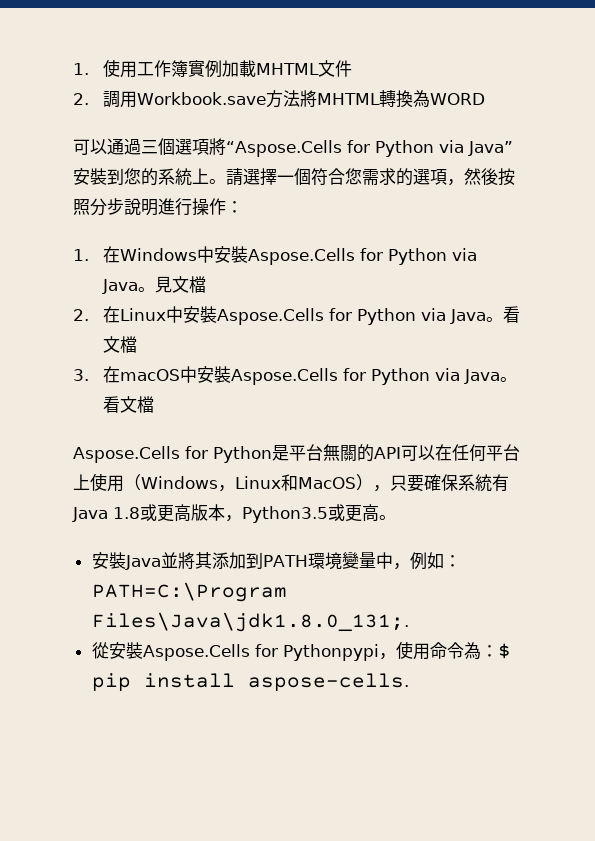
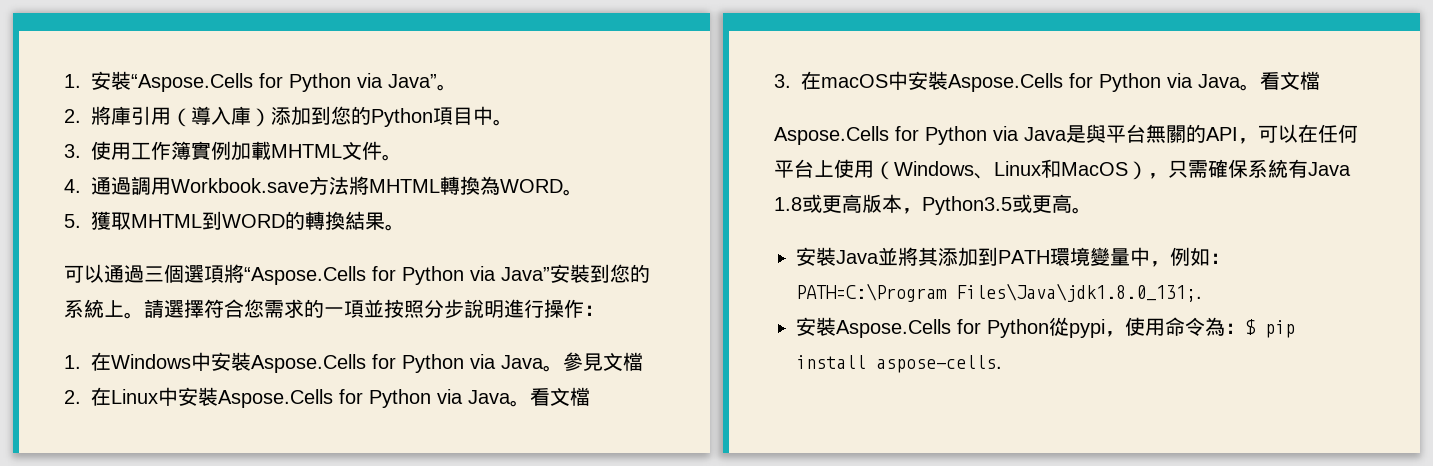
- 1.使用工作簿實例加載MHTML文件
- 2.調用Workbook.save方法將MHTML轉換為WORD
+ 1.安裝“Aspose.Cells for Python via Java”。
+ 2.將庫引用（導入庫）添加到您的Python項目中。
+ 3.使用工作簿實例加載MHTML文件。
+ 4.通過調用Workbook.save方法將MHTML轉換為WORD。
+ 5.獲取MHTML到WORD的轉換結果。
- 請選擇一個符合您需求的選項，然後按照分步說明進行操作：
+ 請選擇符合您需求的一項並按照分步說明進行操作：
- 見文檔
+ 參見文檔
- Aspose.Cells for Python是平台無關的API可以在任何平台上使用（Windows，Linux和MacOS），只要確保系統有Java 1.8或更高版本，Python3.5或更高。
+ Aspose.Cells for Python via Java是與平台無關的API，可以在任何平台上使用（Windows、Linux和MacOS），只需確保系統有Java 1.8或更高版本，Python3.5或更高。
- 從安裝Aspose.Cells for Pythonpypi，使用命令為：$ pip install aspose-cells.
+ 安裝Aspose.Cells for Python從pypi，使用命令為：$ pip install aspose-cells.

